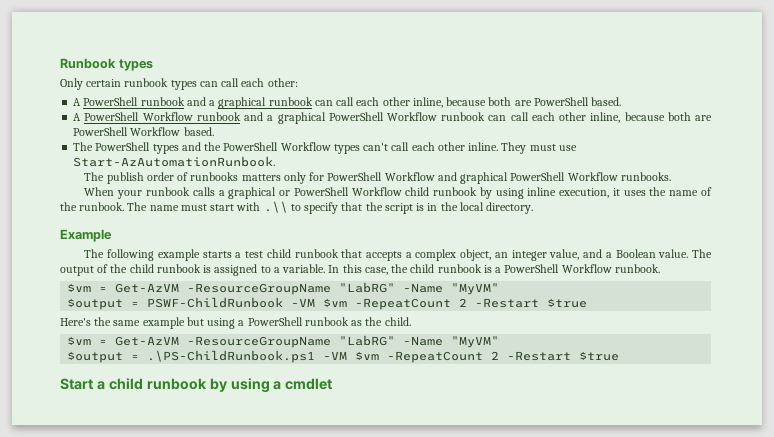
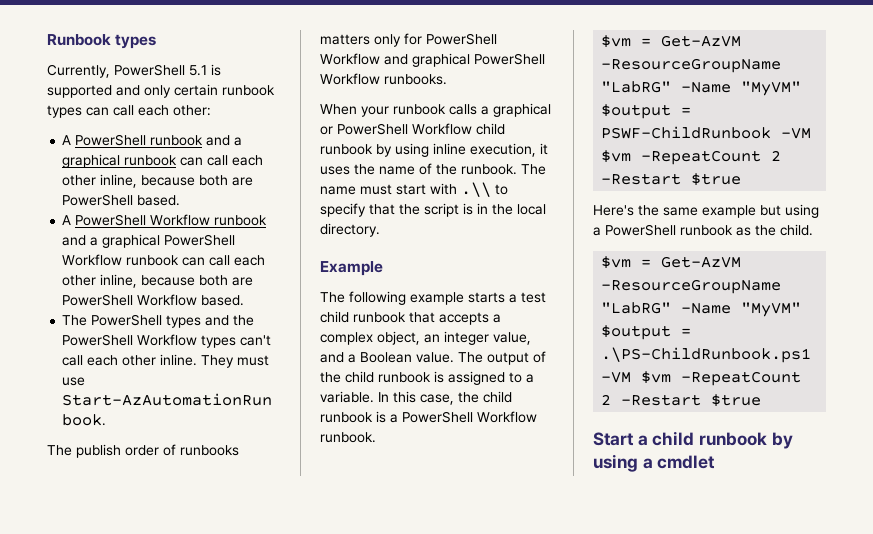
- Only certain runbook types can call each other:
+ Currently, PowerShell 5.1 is supported and only certain runbook types can call each other:

